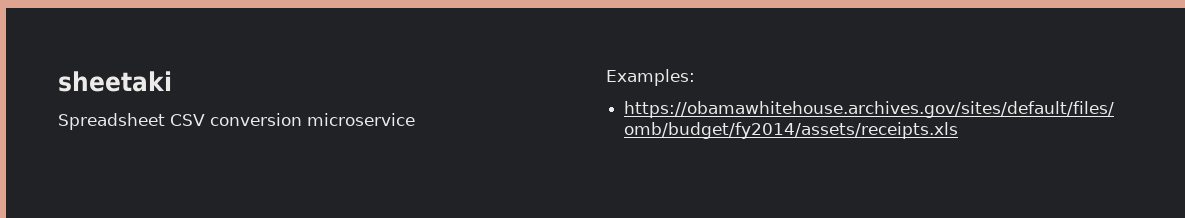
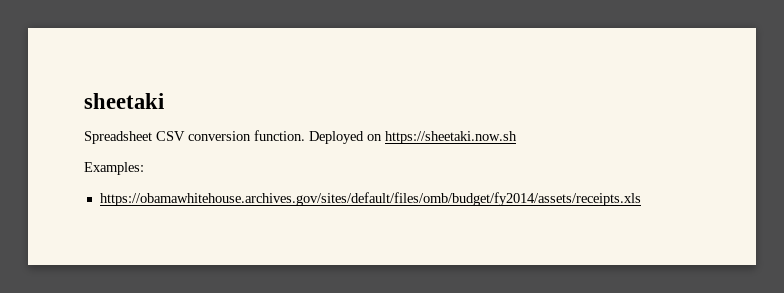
- Spreadsheet CSV conversion microservice
+ Spreadsheet CSV conversion function. Deployed on https://sheetaki.now.sh

